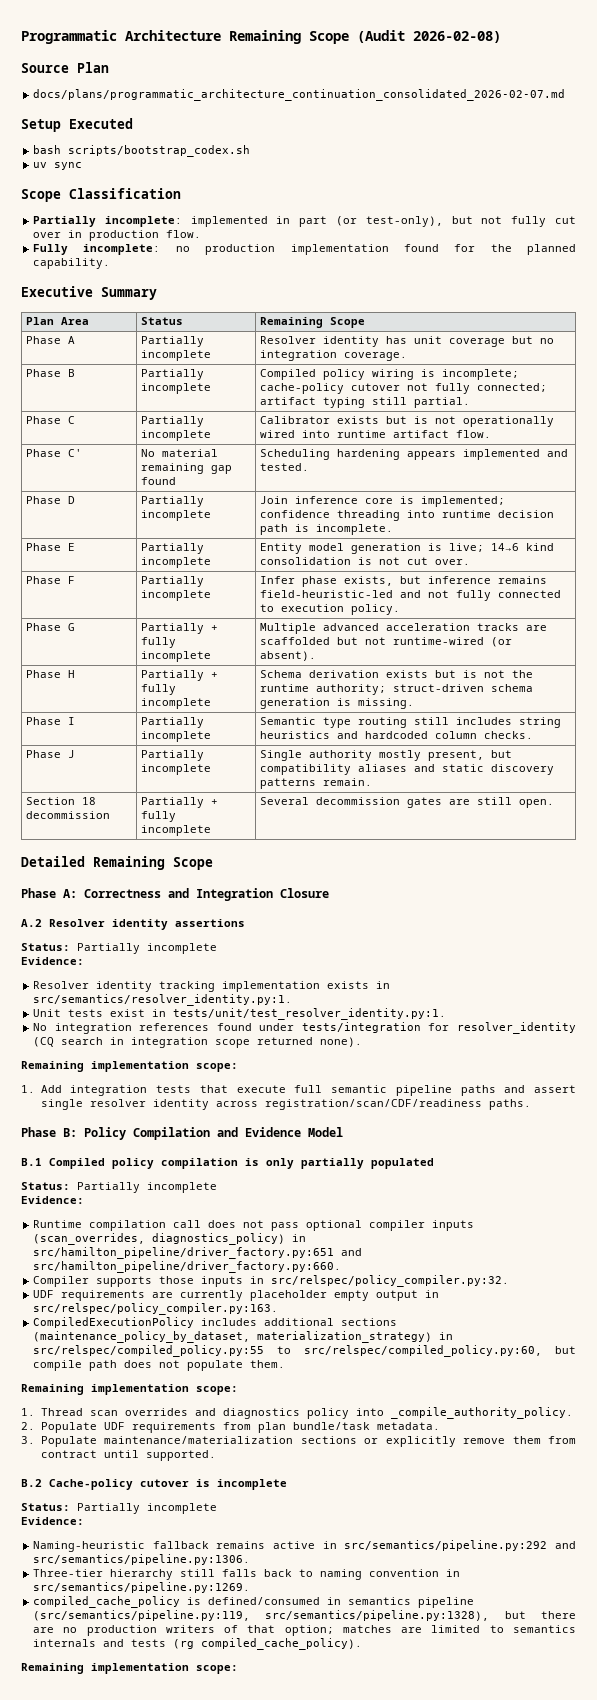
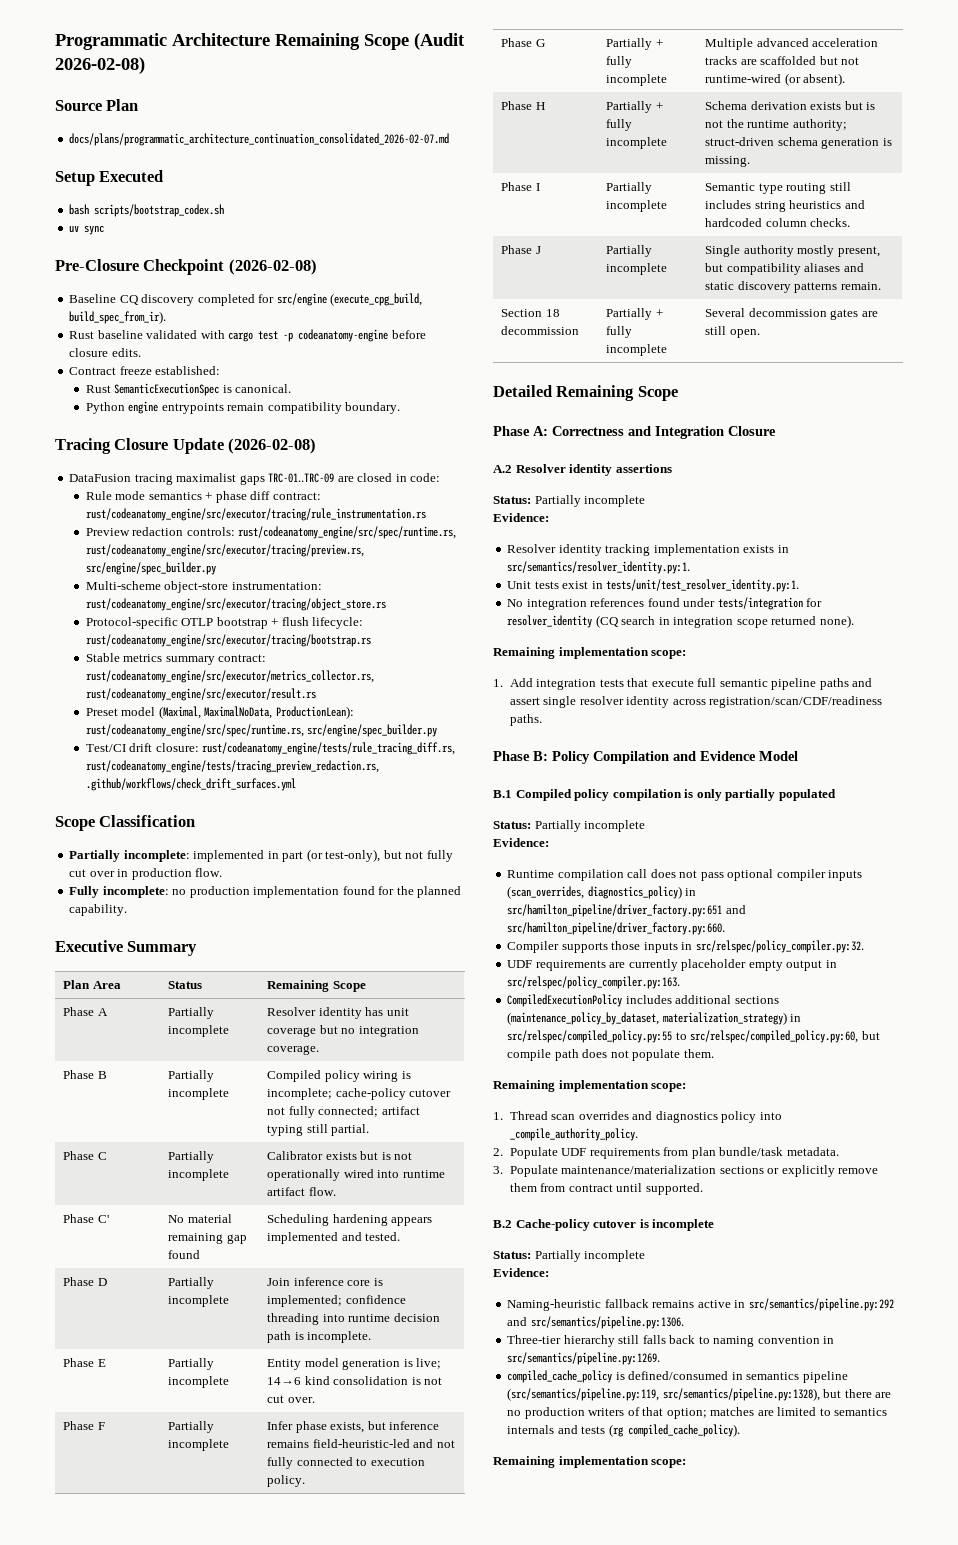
+ Pre-Closure Checkpoint (2026-02-08)
+ Baseline CQ discovery completed for src/engine (execute_cpg_build, build_spec_from_ir).
+ Rust baseline validated with cargo test -p codeanatomy-engine before closure edits.
+ Contract freeze established:
+ Rust SemanticExecutionSpec is canonical.
+ Python engine entrypoints remain compatibility boundary.
+ Tracing Closure Update (2026-02-08)
+ DataFusion tracing maximalist gaps TRC-01..TRC-09 are closed in code:
+ Rule mode semantics + phase diff contract: rust/codeanatomy_engine/src/executor/tracing/rule_instrumentation.rs
+ Preview redaction controls: rust/codeanatomy_engine/src/spec/runtime.rs, rust/codeanatomy_engine/src/executor/tracing/preview.rs, src/engine/spec_builder.py
+ Multi-scheme object-store instrumentation: rust/codeanatomy_engine/src/executor/tracing/object_store.rs
+ Protocol-specific OTLP bootstrap + flush lifecycle: rust/codeanatomy_engine/src/executor/tracing/bootstrap.rs
+ Stable metrics summary contract: rust/codeanatomy_engine/src/executor/metrics_collector.rs, rust/codeanatomy_engine/src/executor/result.rs
+ Preset model (Maximal, MaximalNoData, ProductionLean): rust/codeanatomy_engine/src/spec/runtime.rs, src/engine/spec_builder.py
+ Test/CI drift closure: rust/codeanatomy_engine/tests/rule_tracing_diff.rs, rust/codeanatomy_engine/tests/tracing_preview_redaction.rs, .github/workflows/check_drift_surfaces.yml

